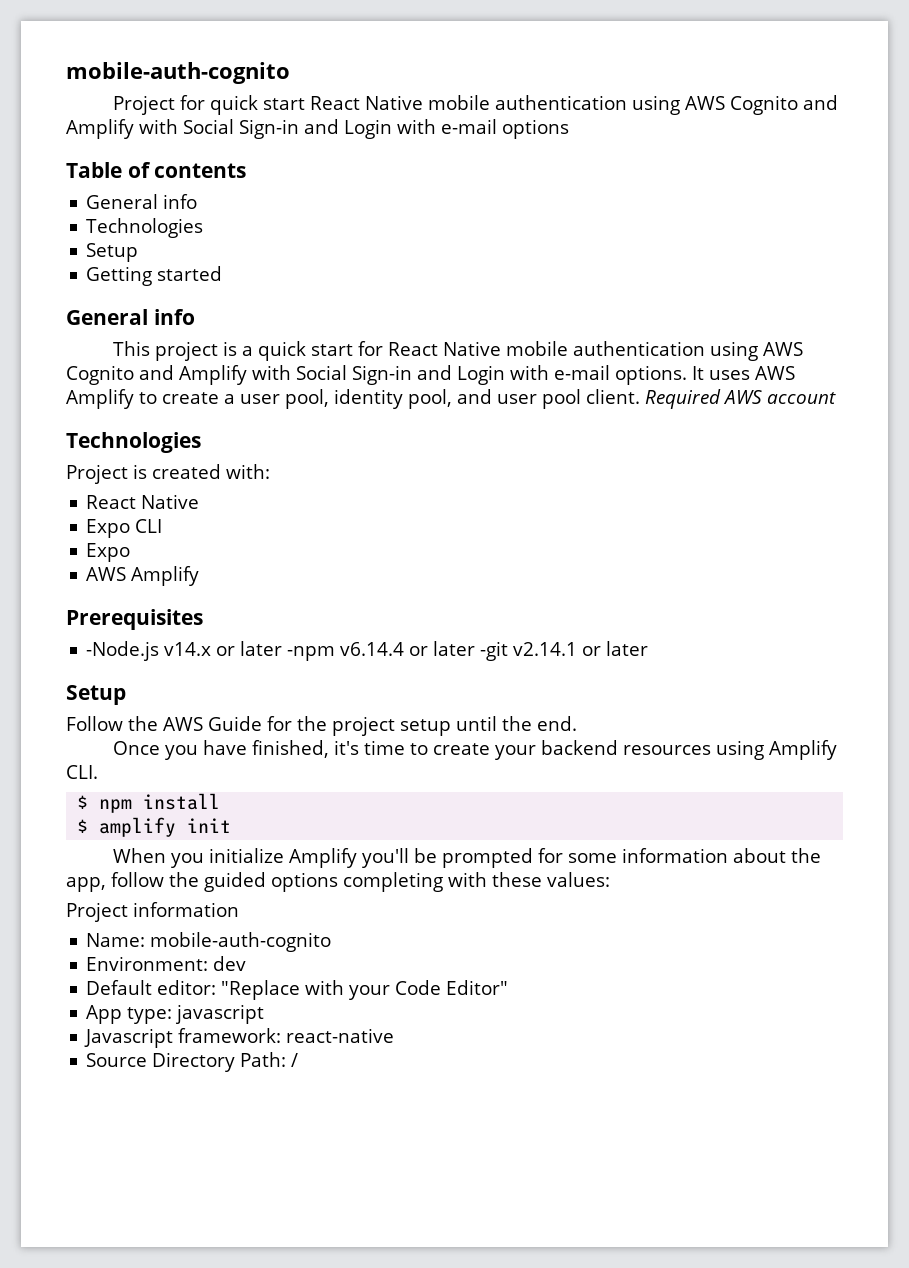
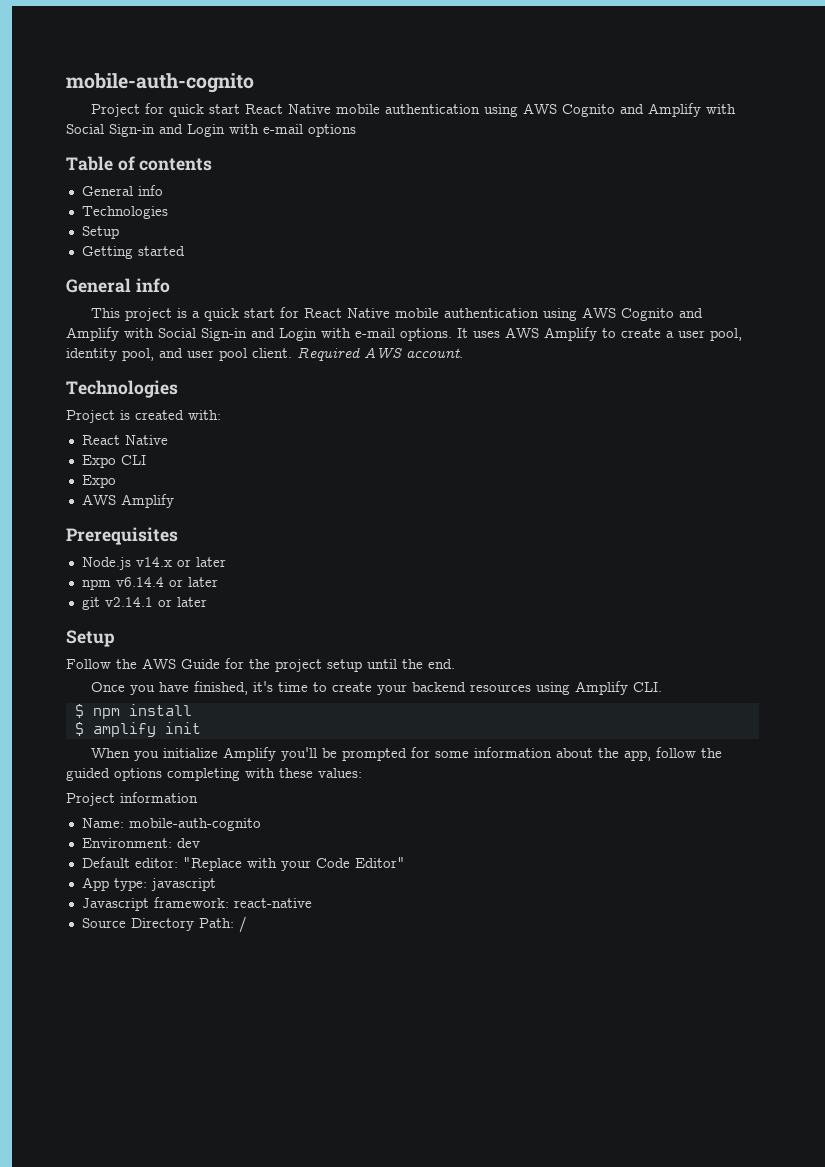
- Required AWS account
+ Required AWS account.
- -Node.js v14.x or later -npm v6.14.4 or later -git v2.14.1 or later
+ Node.js v14.x or later
+ npm v6.14.4 or later
+ git v2.14.1 or later

